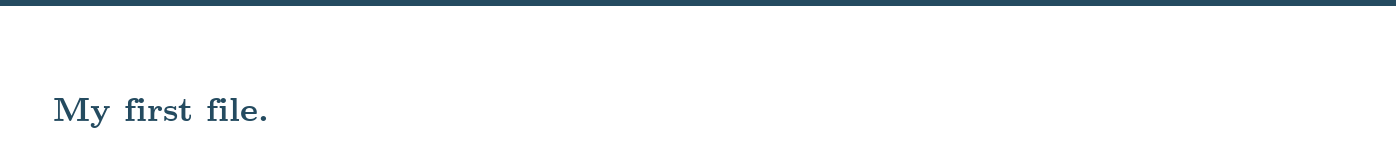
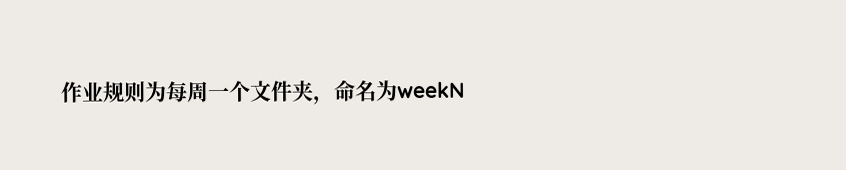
- My first file.
+ 作业规则为每周一个文件夹，命名为weekN

